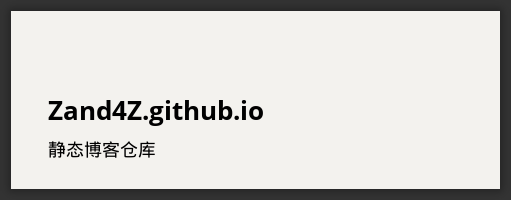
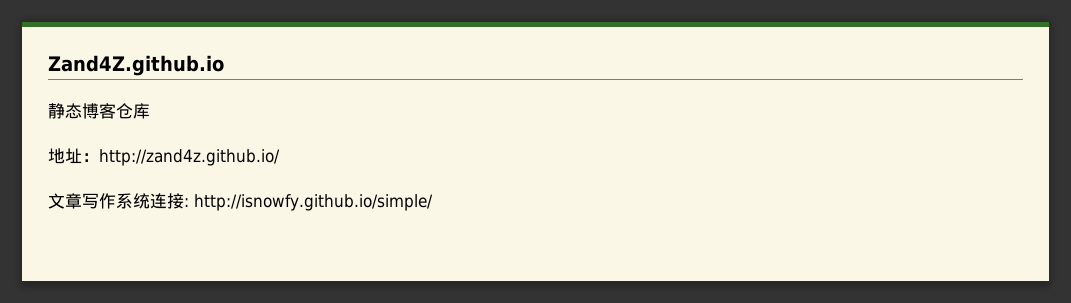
+ 地址：http://zand4z.github.io/
+ 文章写作系统连接: http://isnowfy.github.io/simple/

